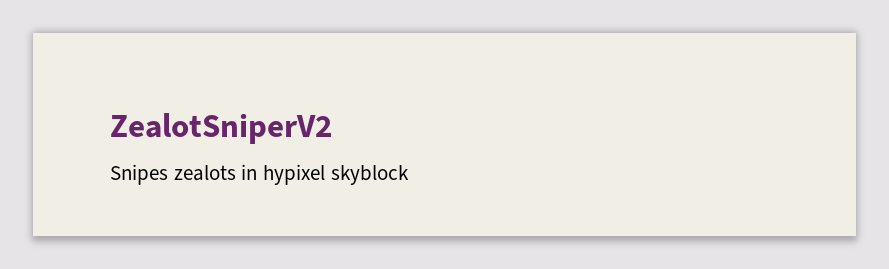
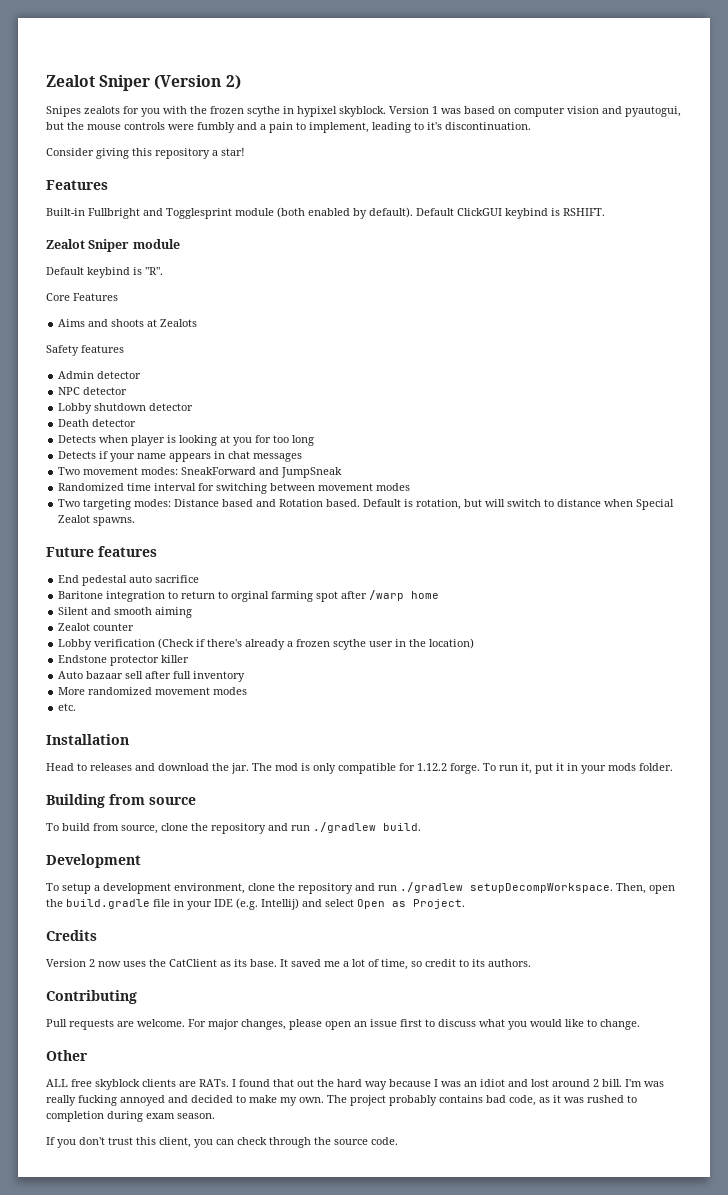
- ZealotSniperV2
- Snipes zealots in hypixel skyblock
+ Zealot Sniper (Version 2)
+ Snipes zealots for you with the frozen scythe in hypixel skyblock. Version 1 was based on computer vision and pyautogui, but the mouse controls were fumbly and a pain to implement, leading to it's discontinuation.
+ Consider giving this repository a star!
+ Features
+ Built-in Fullbright and Togglesprint module (both enabled by default). Default ClickGUI keybind is RSHIFT.
+ Zealot Sniper module
+ Default keybind is "R".
+ Core Features
+ Aims and shoots at Zealots
+ Safety features
+ Admin detector
+ NPC detector
+ Lobby shutdown detector
+ Death detector
+ Detects when player is looking at you for too long
+ Detects if your name appears in chat messages
+ Two movement modes: SneakForward and JumpSneak
+ Randomized time interval for switching between movement modes
+ Two targeting modes: Distance based and Rotation based. Default is rotation, but will switch to distance when Special Zealot spawns.
+ Future features
+ End pedestal auto sacrifice
+ Baritone integration to return to orginal farming spot after /warp home
+ Silent and smooth aiming
+ Zealot counter
+ Lobby verification (Check if there's already a frozen scythe user in the location)
+ Endstone protector killer
+ Auto bazaar sell after full inventory
+ More randomized movement modes
+ etc.
+ Installation
+ Head to releases and download the jar. The mod is only compatible for 1.12.2 forge. To run it, put it in your mods folder.
+ Building from source
+ To build from source, clone the repository and run ./gradlew build.
+ Development
+ To setup a development environment, clone the repository and run ./gradlew setupDecompWorkspace. Then, open the build.gradle file in your IDE (e.g. Intellij) and select Open as Project.
+ Credits
+ Version 2 now uses the CatClient as its base. It saved me a lot of time, so credit to its authors.
+ Contributing
+ Pull requests are welcome. For major changes, please open an issue first to discuss what you would like to change.
+ Other
+ ALL free skyblock clients are RATs. I found that out the hard way because I was an idiot and lost around 2 bill. I'm was really fucking annoyed and decided to make my own. The project probably contains bad code, as it was rushed to completion during exam season.
+ If you don't trust this client, you can check through the source code.

